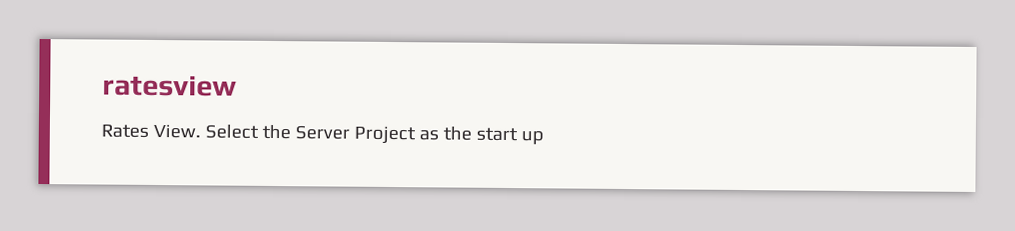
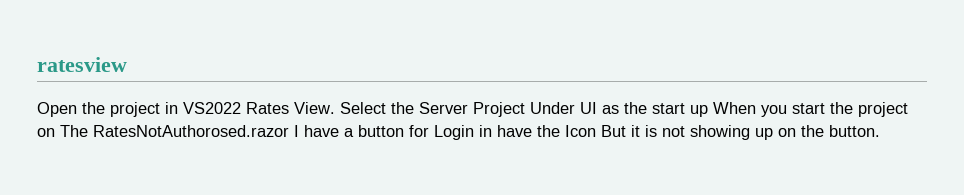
- Rates View.
+ Open the project in VS2022 Rates View.
- Select the Server Project as the start up
+ Select the Server Project Under UI as the start up When you start the project on The RatesNotAuthorosed.razor I have a button for Login in have the Icon But it is not showing up on the button.

